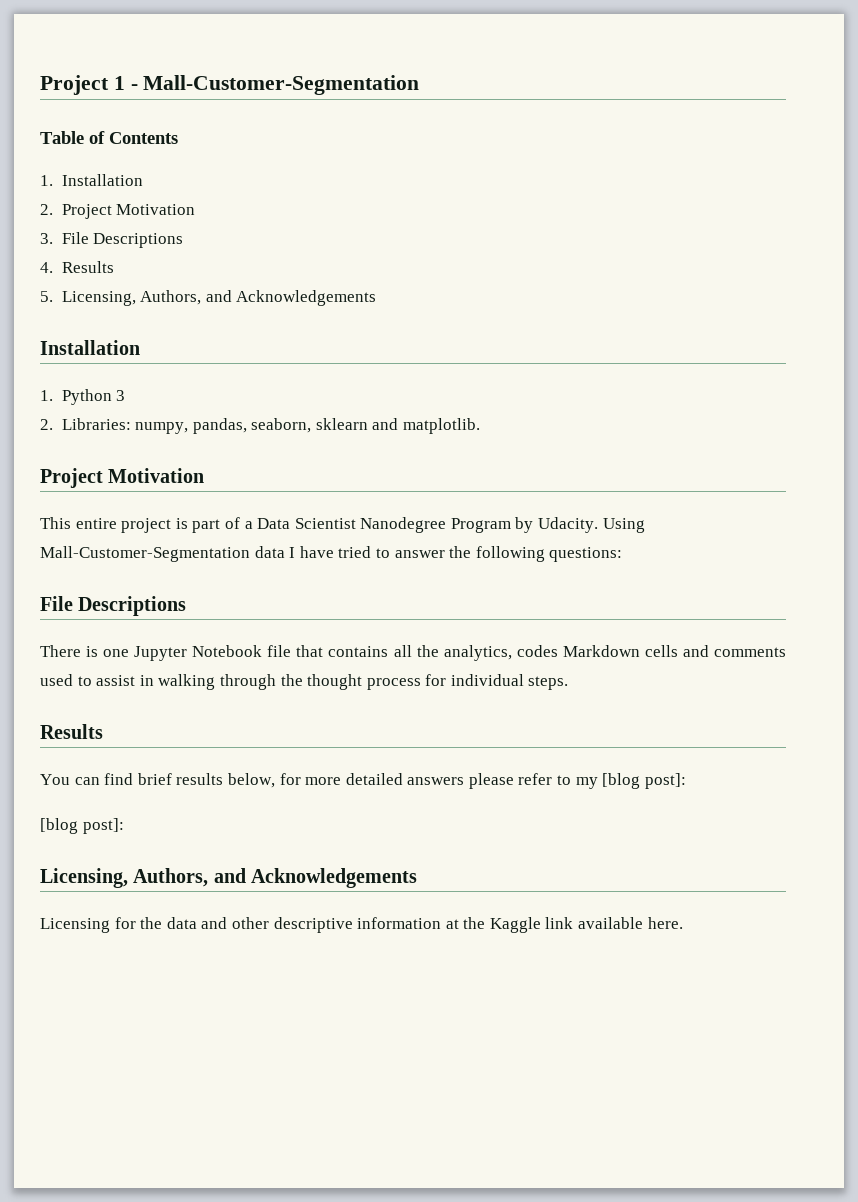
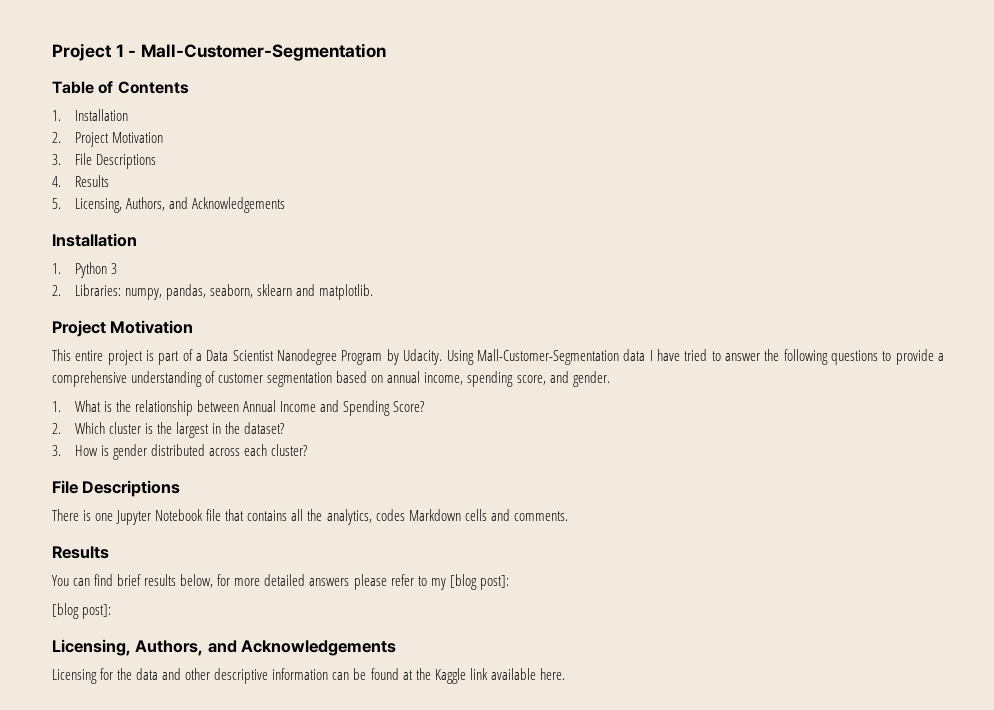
- Using Mall-Customer-Segmentation data I have tried to answer the following questions:
+ Using Mall-Customer-Segmentation data I have tried to answer the following questions to provide a comprehensive understanding of customer segmentation based on annual income, spending score, and gender.
+ 1. What is the relationship between Annual Income and Spending Score?
+ 2. Which cluster is the largest in the dataset?
+ 3. How is gender distributed across each cluster?
- There is one Jupyter Notebook file that contains all the analytics, codes Markdown cells and comments used to assist in walking through the thought process for individual steps.
+ There is one Jupyter Notebook file that contains all the analytics, codes Markdown cells and comments.
- Licensing for the data and other descriptive information at the Kaggle link available here.
+ Licensing for the data and other descriptive information can be found at the Kaggle link available here.

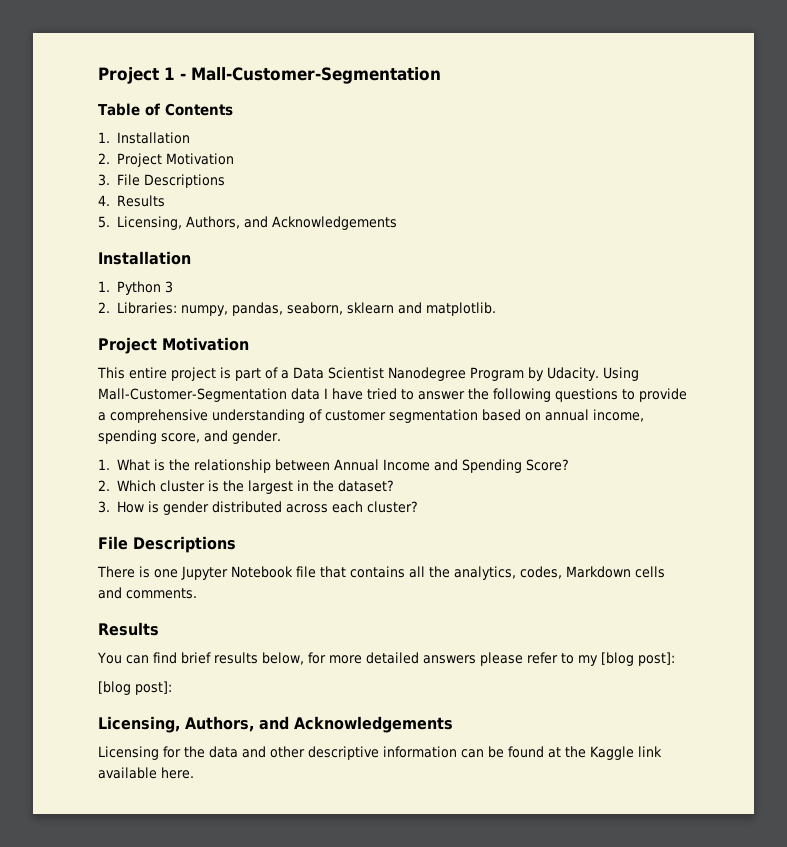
- There is one Jupyter Notebook file that contains all the analytics, codes Markdown cells and comments.
+ There is one Jupyter Notebook file that contains all the analytics, codes, Markdown cells and comments.

